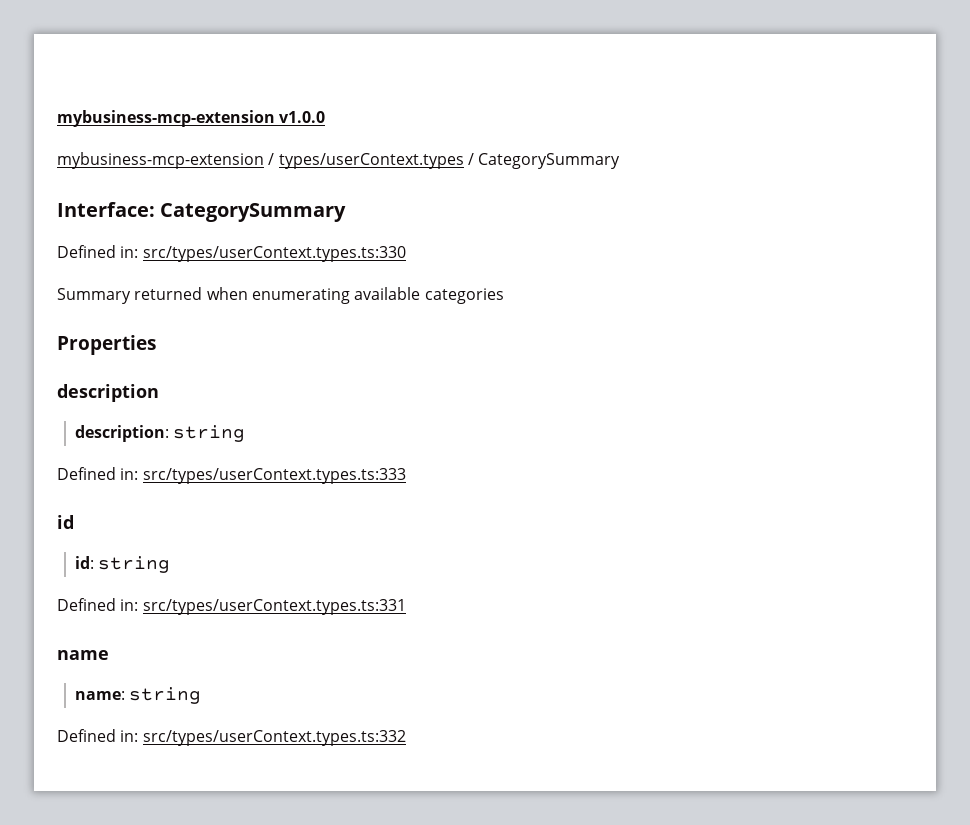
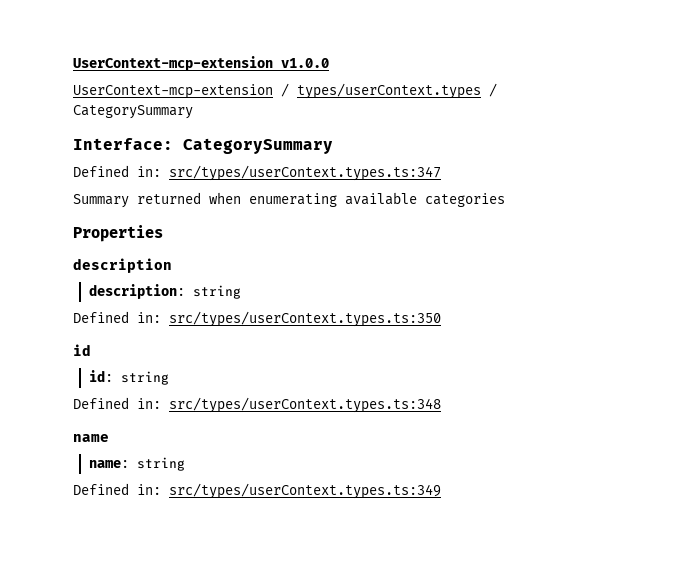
- mybusiness-mcp-extension v1.0.0
+ UserContext-mcp-extension v1.0.0
- mybusiness-mcp-extension / types/userContext.types / CategorySummary
+ UserContext-mcp-extension / types/userContext.types / CategorySummary
- Defined in: src/types/userContext.types.ts:330
+ Defined in: src/types/userContext.types.ts:347
- Defined in: src/types/userContext.types.ts:333
+ Defined in: src/types/userContext.types.ts:350
- Defined in: src/types/userContext.types.ts:331
+ Defined in: src/types/userContext.types.ts:348
- Defined in: src/types/userContext.types.ts:332
+ Defined in: src/types/userContext.types.ts:349

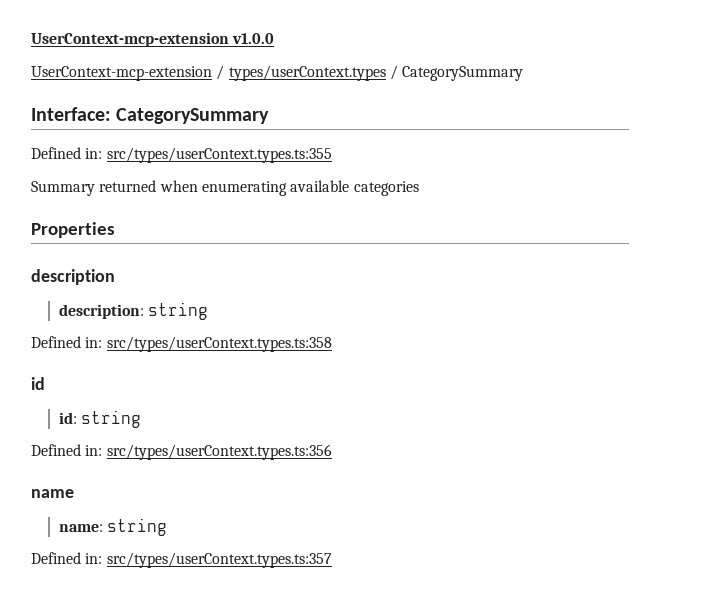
- Defined in: src/types/userContext.types.ts:347
+ Defined in: src/types/userContext.types.ts:355
- Defined in: src/types/userContext.types.ts:350
+ Defined in: src/types/userContext.types.ts:358
- Defined in: src/types/userContext.types.ts:348
+ Defined in: src/types/userContext.types.ts:356
- Defined in: src/types/userContext.types.ts:349
+ Defined in: src/types/userContext.types.ts:357

